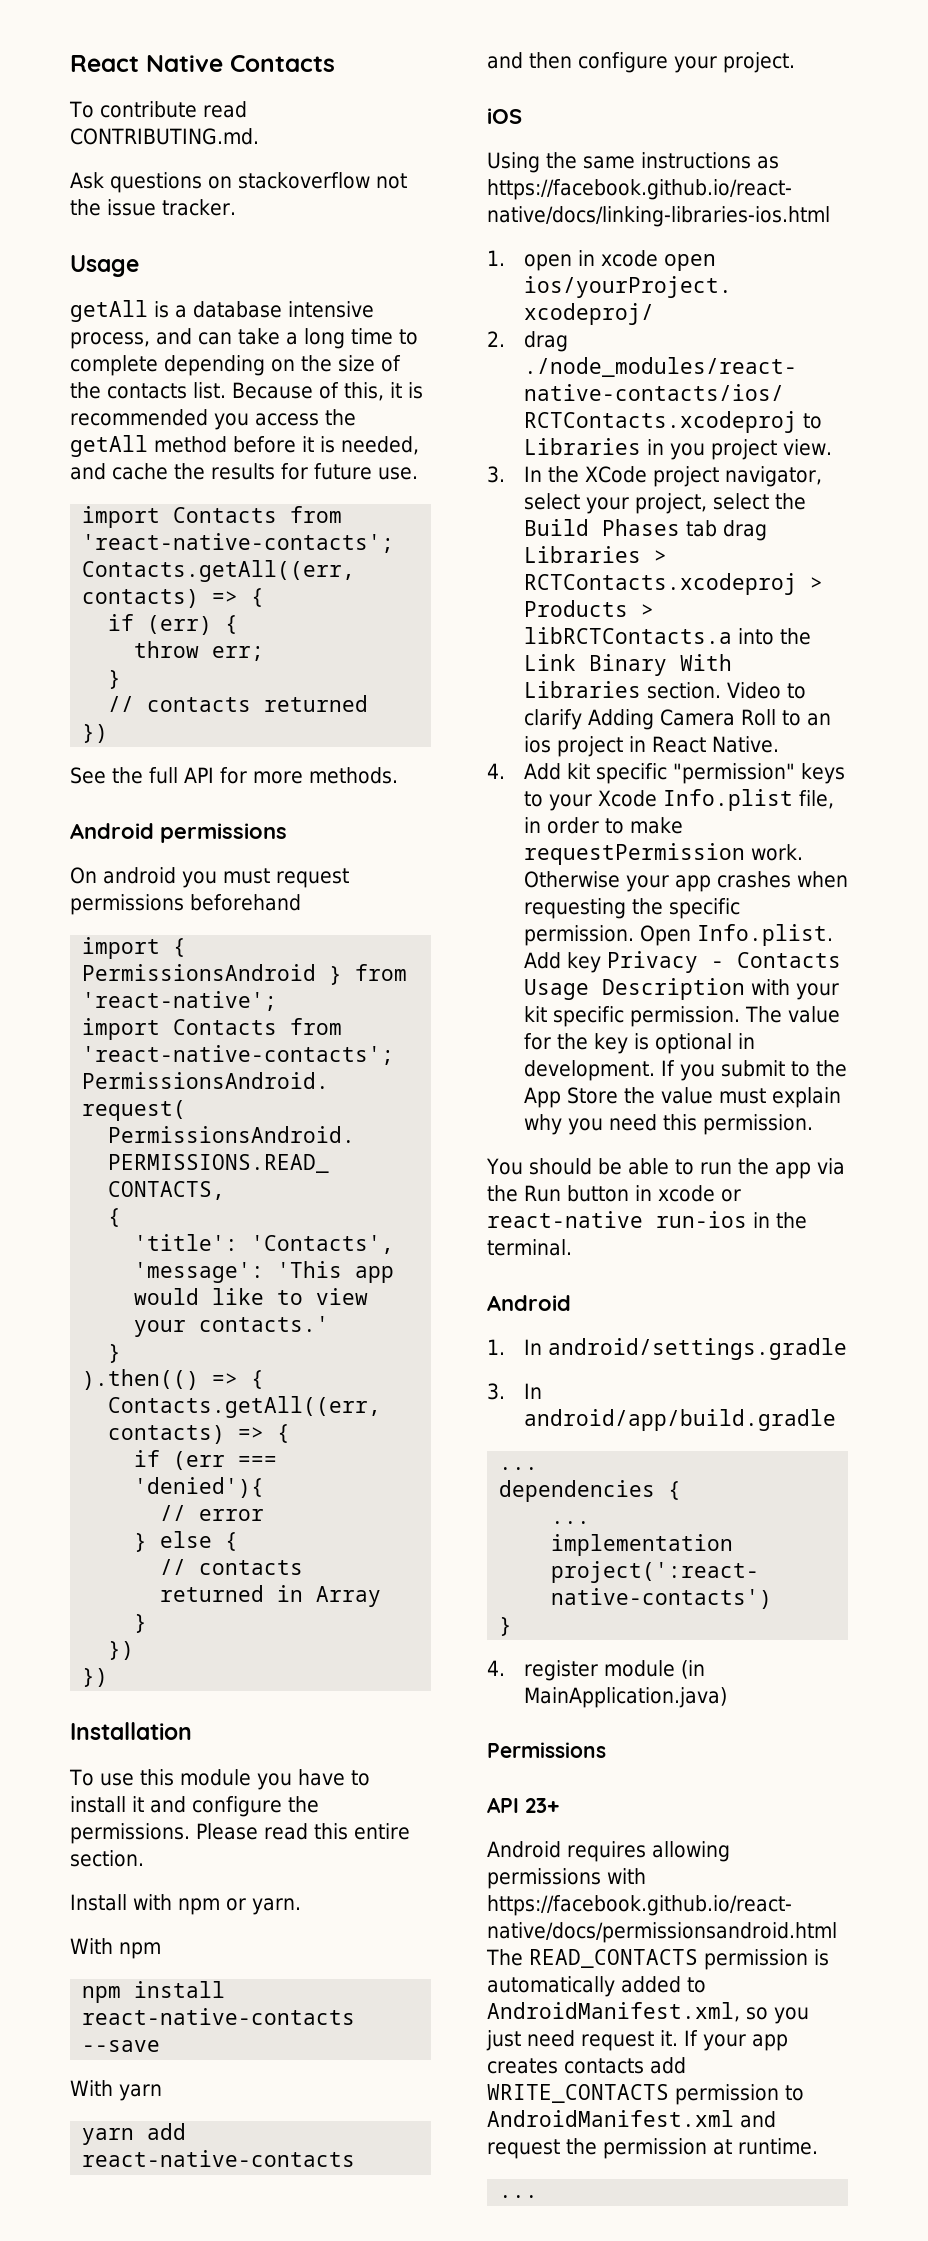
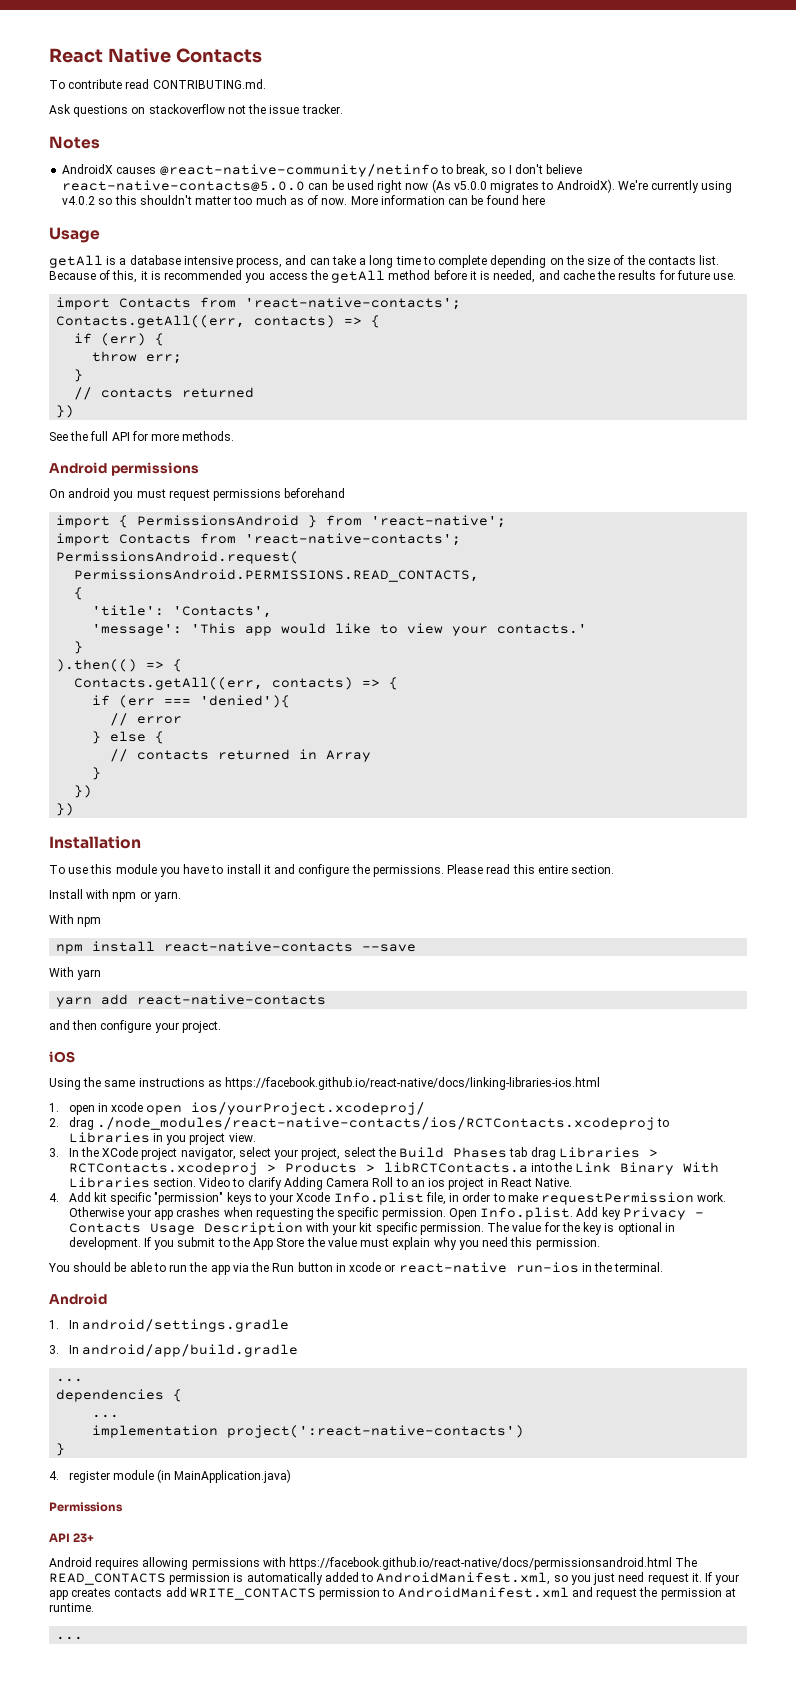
+ Notes
+ AndroidX causes @react-native-community/netinfo to break, so I don't believe react-native-contacts@5.0.0 can be used right now (As v5.0.0 migrates to AndroidX). We're currently using v4.0.2 so this shouldn't matter too much as of now. More information can be found here

